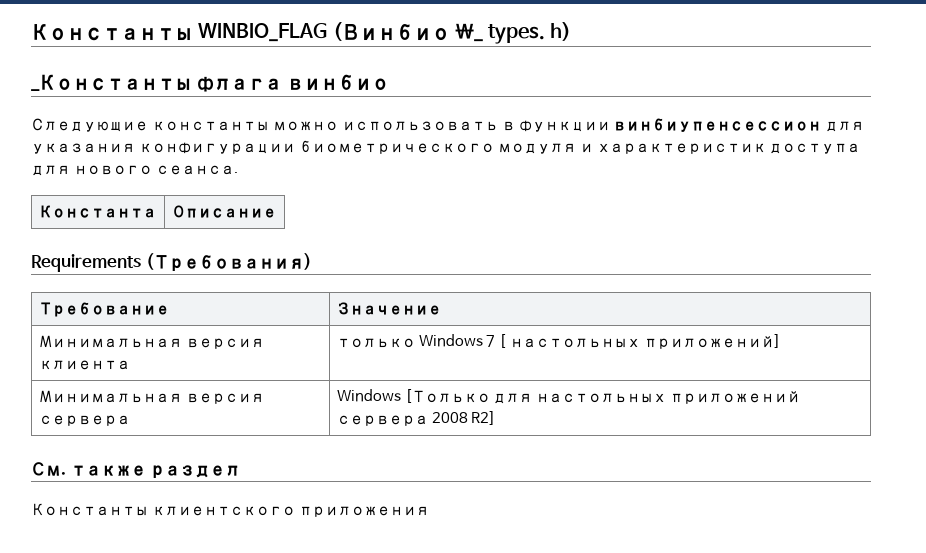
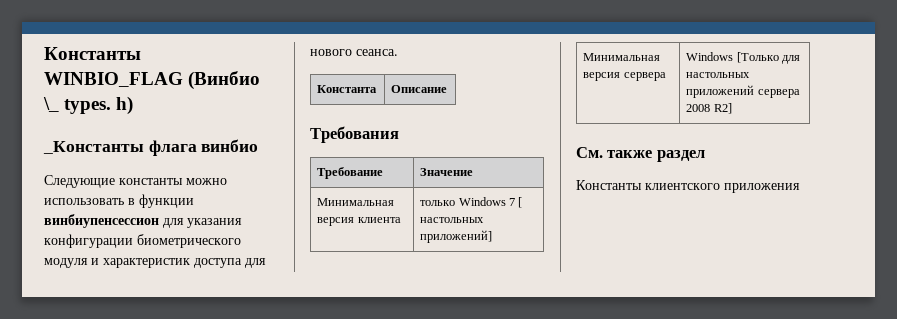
- Requirements (Требования)
+ Требования

